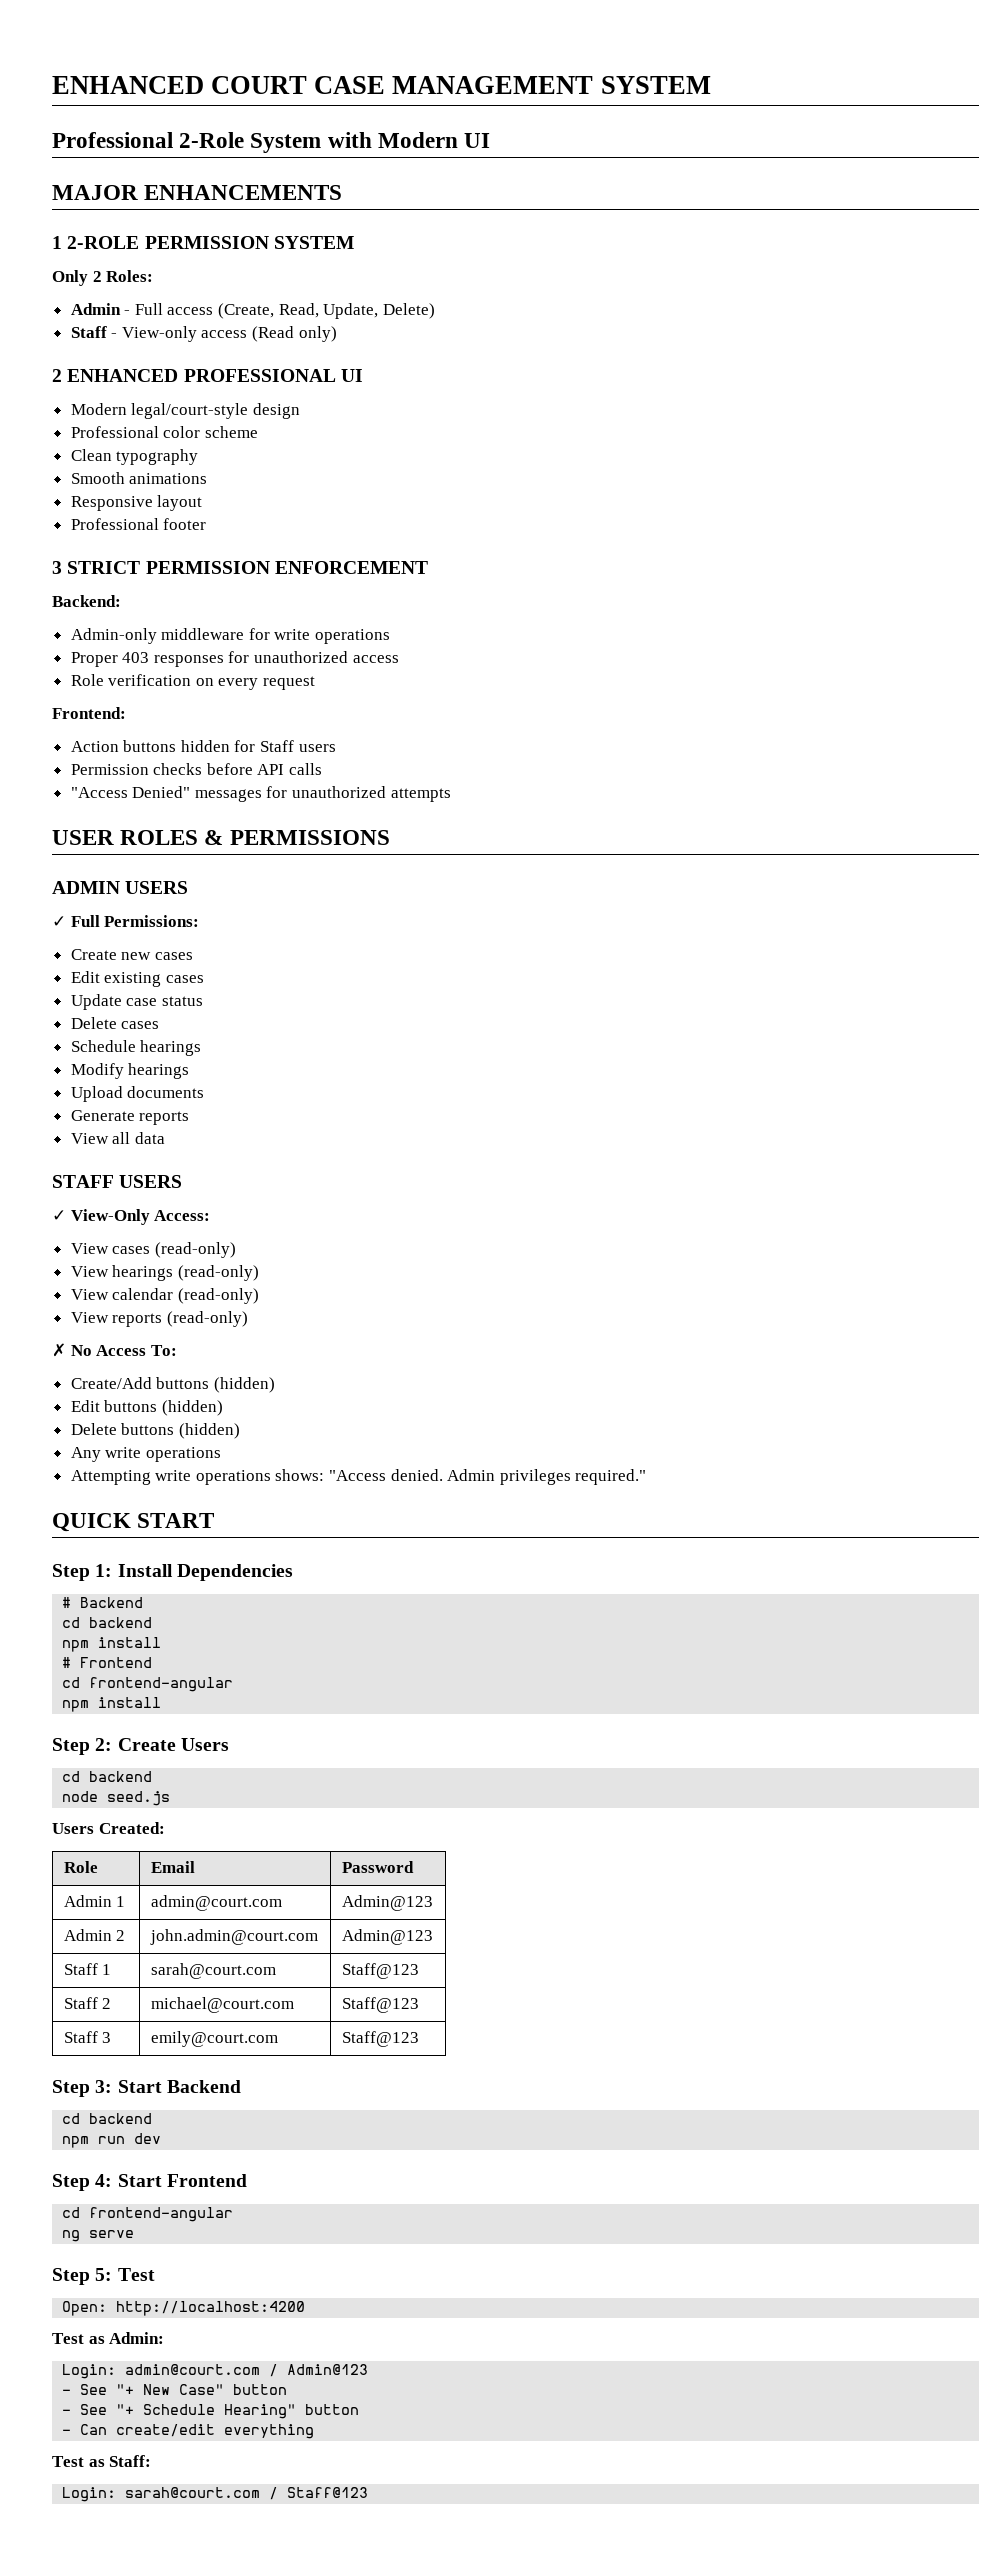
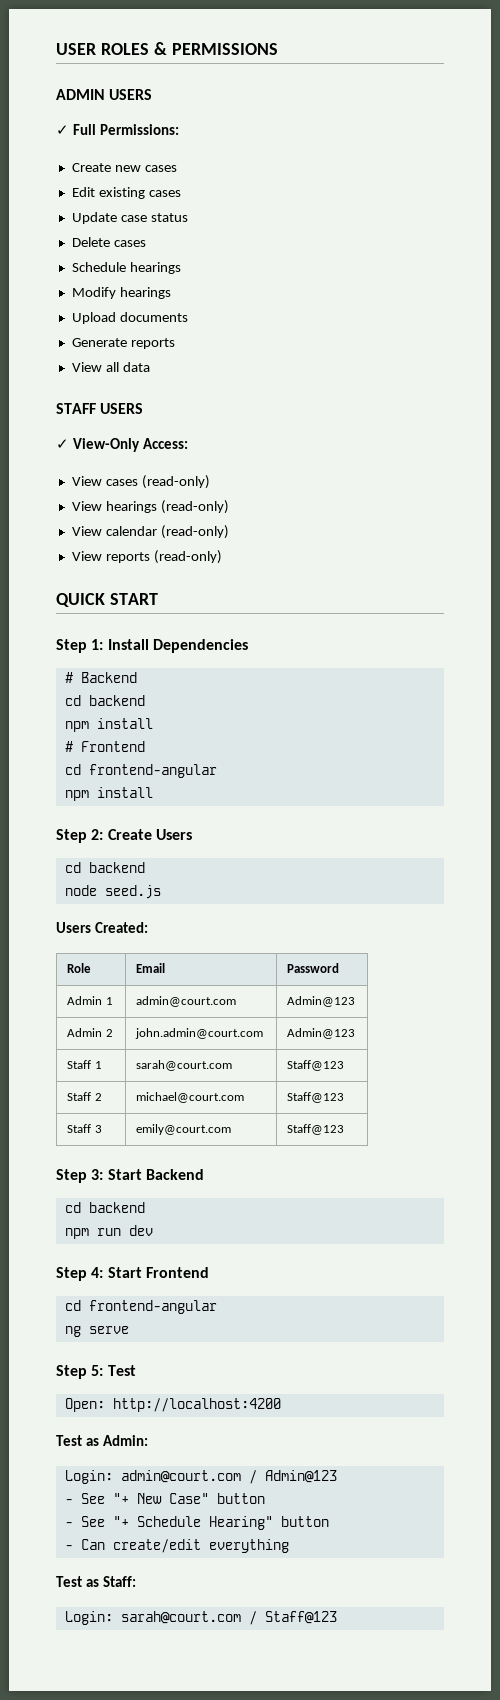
- ENHANCED COURT CASE MANAGEMENT SYSTEM
- Professional 2-Role System with Modern UI
- MAJOR ENHANCEMENTS
- 1 2-ROLE PERMISSION SYSTEM
- Only 2 Roles:
- Admin - Full access (Create, Read, Update, Delete)
- Staff - View-only access (Read only)
- 2 ENHANCED PROFESSIONAL UI
- Modern legal/court-style design
- Professional color scheme
- Clean typography
- Smooth animations
- Responsive layout
- Professional footer
- 3 STRICT PERMISSION ENFORCEMENT
- Backend:
- Admin-only middleware for write operations
- Proper 403 responses for unauthorized access
- Role verification on every request
- Frontend:
- Action buttons hidden for Staff users
- Permission checks before API calls
- "Access Denied" messages for unauthorized attempts
- ✗ No Access To:
- Create/Add buttons (hidden)
- Edit buttons (hidden)
- Delete buttons (hidden)
- Any write operations
- Attempting write operations shows: "Access denied. Admin privileges required."

